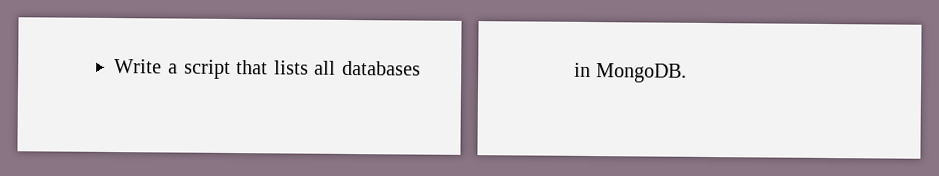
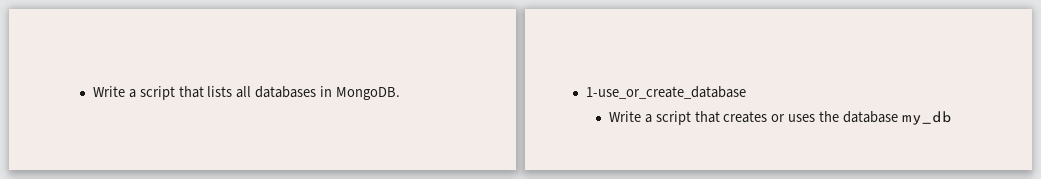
+ 1-use_or_create_database
+ Write a script that creates or uses the database my_db

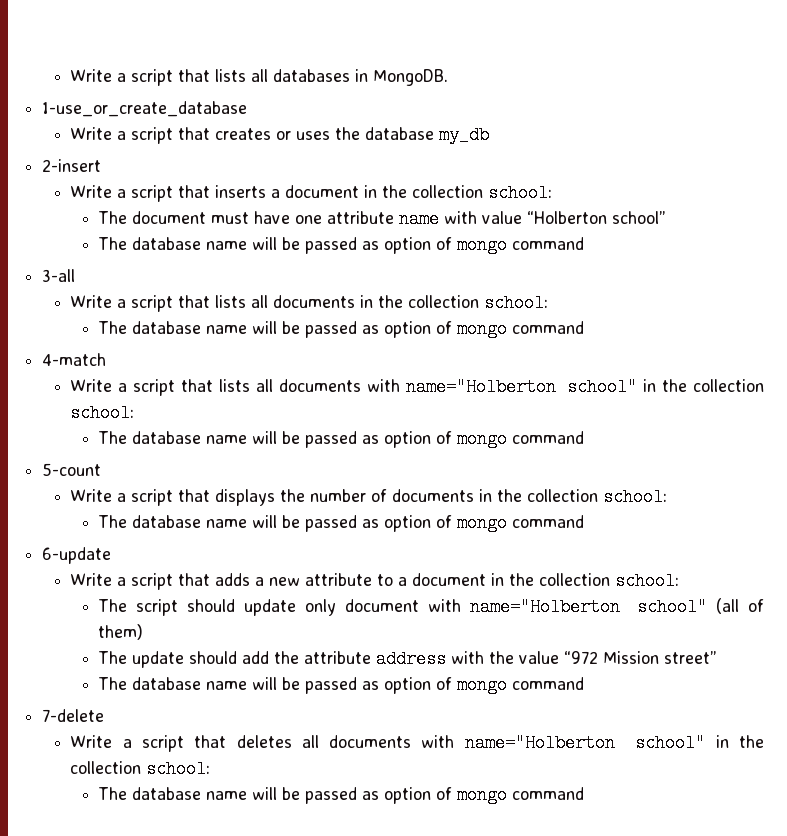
+ 2-insert
+ Write a script that inserts a document in the collection school:
+ The document must have one attribute name with value “Holberton school”
+ The database name will be passed as option of mongo command
+ 3-all
+ Write a script that lists all documents in the collection school:
+ The database name will be passed as option of mongo command
+ 4-match
+ Write a script that lists all documents with name="Holberton school" in the collection school:
+ The database name will be passed as option of mongo command
+ 5-count
+ Write a script that displays the number of documents in the collection school:
+ The database name will be passed as option of mongo command
+ 6-update
+ Write a script that adds a new attribute to a document in the collection school:
+ The script should update only document with name="Holberton school" (all of them)
+ The update should add the attribute address with the value “972 Mission street”
+ The database name will be passed as option of mongo command
+ 7-delete
+ Write a script that deletes all documents with name="Holberton school" in the collection school:
+ The database name will be passed as option of mongo command

